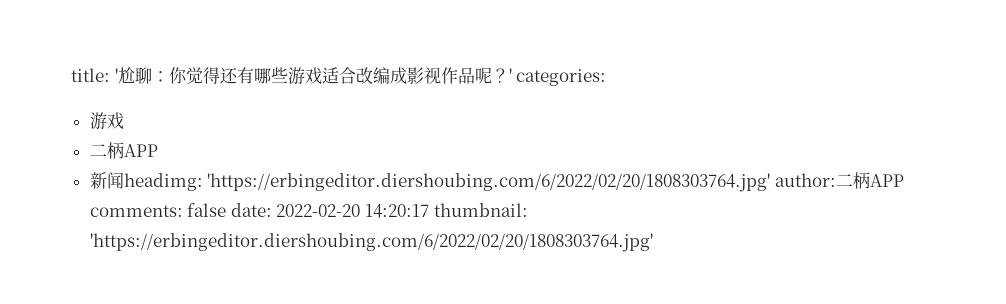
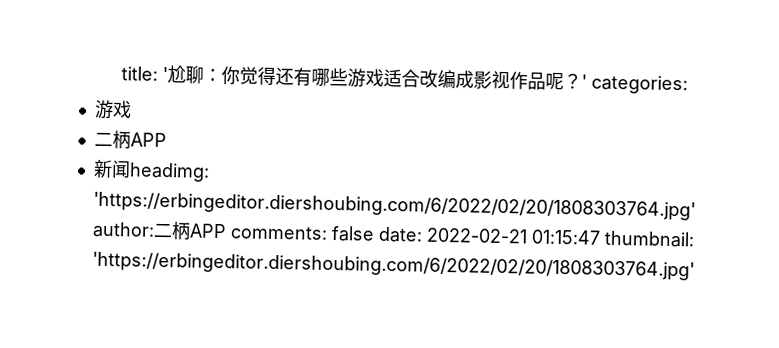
- 新闻headimg: 'https://erbingeditor.diershoubing.com/6/2022/02/20/1808303764.jpg' author:二柄APP comments: false date: 2022-02-20 14:20:17 thumbnail: 'https://erbingeditor.diershoubing.com/6/2022/02/20/1808303764.jpg'
+ 新闻headimg: 'https://erbingeditor.diershoubing.com/6/2022/02/20/1808303764.jpg' author:二柄APP comments: false date: 2022-02-21 01:15:47 thumbnail: 'https://erbingeditor.diershoubing.com/6/2022/02/20/1808303764.jpg'

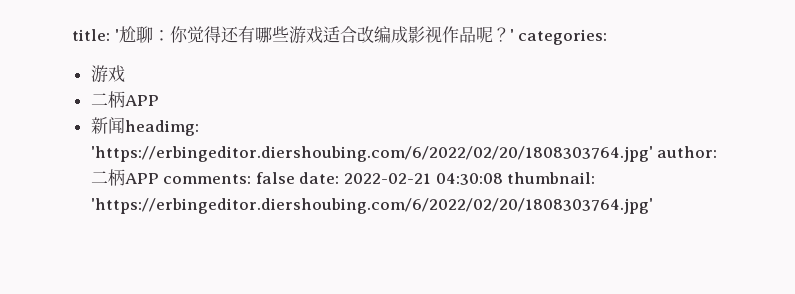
- 新闻headimg: 'https://erbingeditor.diershoubing.com/6/2022/02/20/1808303764.jpg' author:二柄APP comments: false date: 2022-02-21 01:15:47 thumbnail: 'https://erbingeditor.diershoubing.com/6/2022/02/20/1808303764.jpg'
+ 新闻headimg: 'https://erbingeditor.diershoubing.com/6/2022/02/20/1808303764.jpg' author:二柄APP comments: false date: 2022-02-21 04:30:08 thumbnail: 'https://erbingeditor.diershoubing.com/6/2022/02/20/1808303764.jpg'

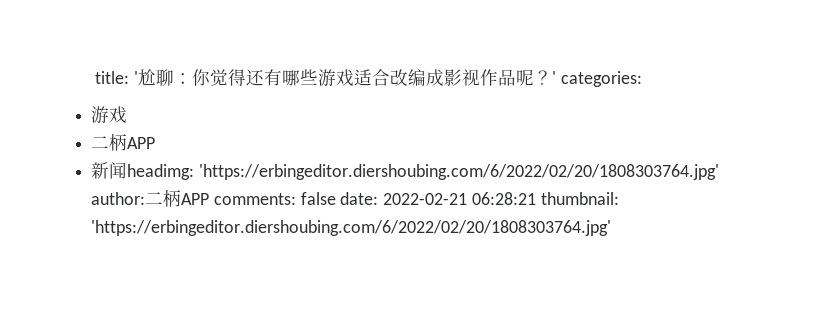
- 新闻headimg: 'https://erbingeditor.diershoubing.com/6/2022/02/20/1808303764.jpg' author:二柄APP comments: false date: 2022-02-21 04:30:08 thumbnail: 'https://erbingeditor.diershoubing.com/6/2022/02/20/1808303764.jpg'
+ 新闻headimg: 'https://erbingeditor.diershoubing.com/6/2022/02/20/1808303764.jpg' author:二柄APP comments: false date: 2022-02-21 06:28:21 thumbnail: 'https://erbingeditor.diershoubing.com/6/2022/02/20/1808303764.jpg'

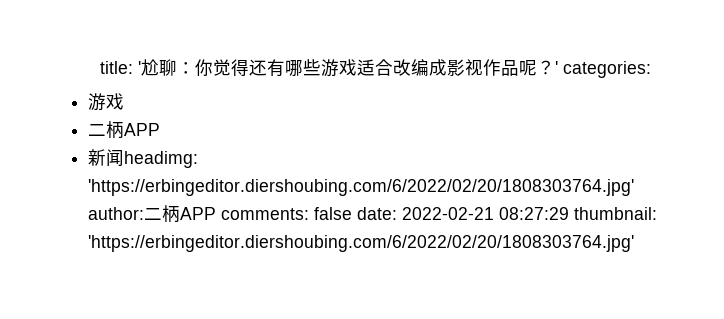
- 新闻headimg: 'https://erbingeditor.diershoubing.com/6/2022/02/20/1808303764.jpg' author:二柄APP comments: false date: 2022-02-21 06:28:21 thumbnail: 'https://erbingeditor.diershoubing.com/6/2022/02/20/1808303764.jpg'
+ 新闻headimg: 'https://erbingeditor.diershoubing.com/6/2022/02/20/1808303764.jpg' author:二柄APP comments: false date: 2022-02-21 08:27:29 thumbnail: 'https://erbingeditor.diershoubing.com/6/2022/02/20/1808303764.jpg'

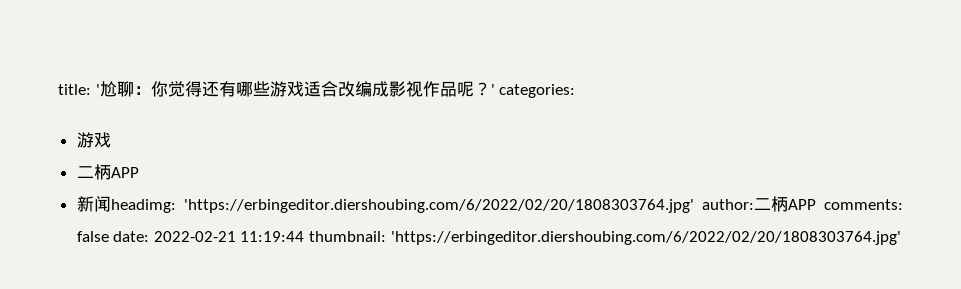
- 新闻headimg: 'https://erbingeditor.diershoubing.com/6/2022/02/20/1808303764.jpg' author:二柄APP comments: false date: 2022-02-21 08:27:29 thumbnail: 'https://erbingeditor.diershoubing.com/6/2022/02/20/1808303764.jpg'
+ 新闻headimg: 'https://erbingeditor.diershoubing.com/6/2022/02/20/1808303764.jpg' author:二柄APP comments: false date: 2022-02-21 11:19:44 thumbnail: 'https://erbingeditor.diershoubing.com/6/2022/02/20/1808303764.jpg'

